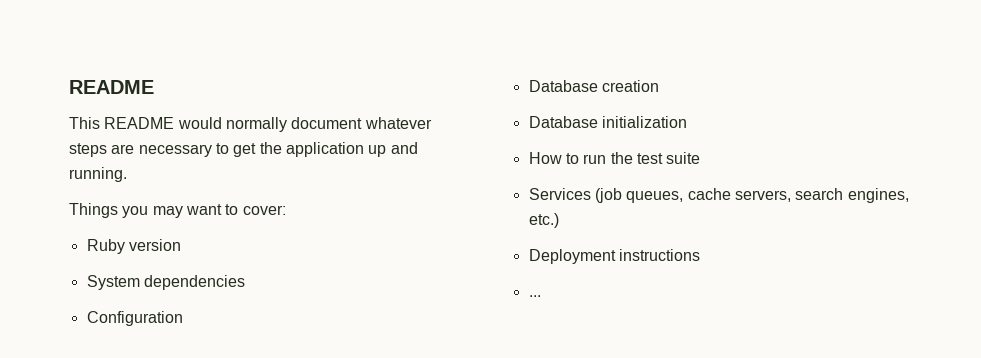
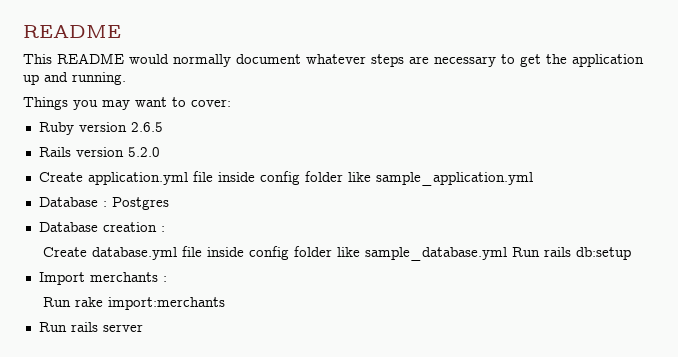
- Ruby version
- System dependencies
- Configuration
- Database creation
- Database initialization
- How to run the test suite
- Services (job queues, cache servers, search engines, etc.)
- Deployment instructions
- ...
+ Ruby version 2.6.5
+ Rails version 5.2.0
+ Create application.yml file inside config folder like sample_application.yml
+ Database : Postgres
+ Database creation :
+ Create database.yml file inside config folder like sample_database.yml Run rails db:setup
+ Import merchants :
+ Run rake import:merchants
+ Run rails server

